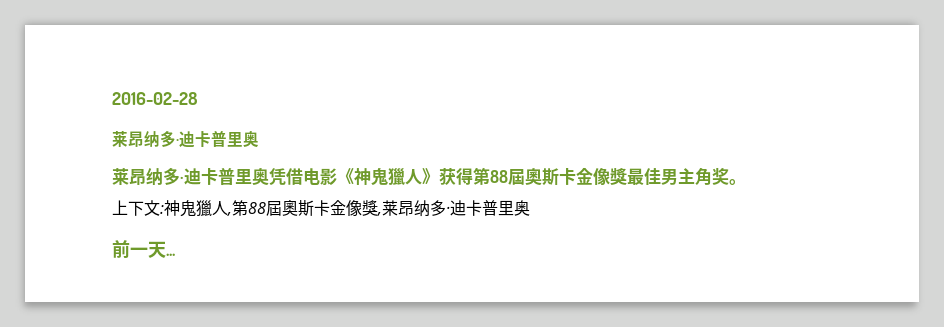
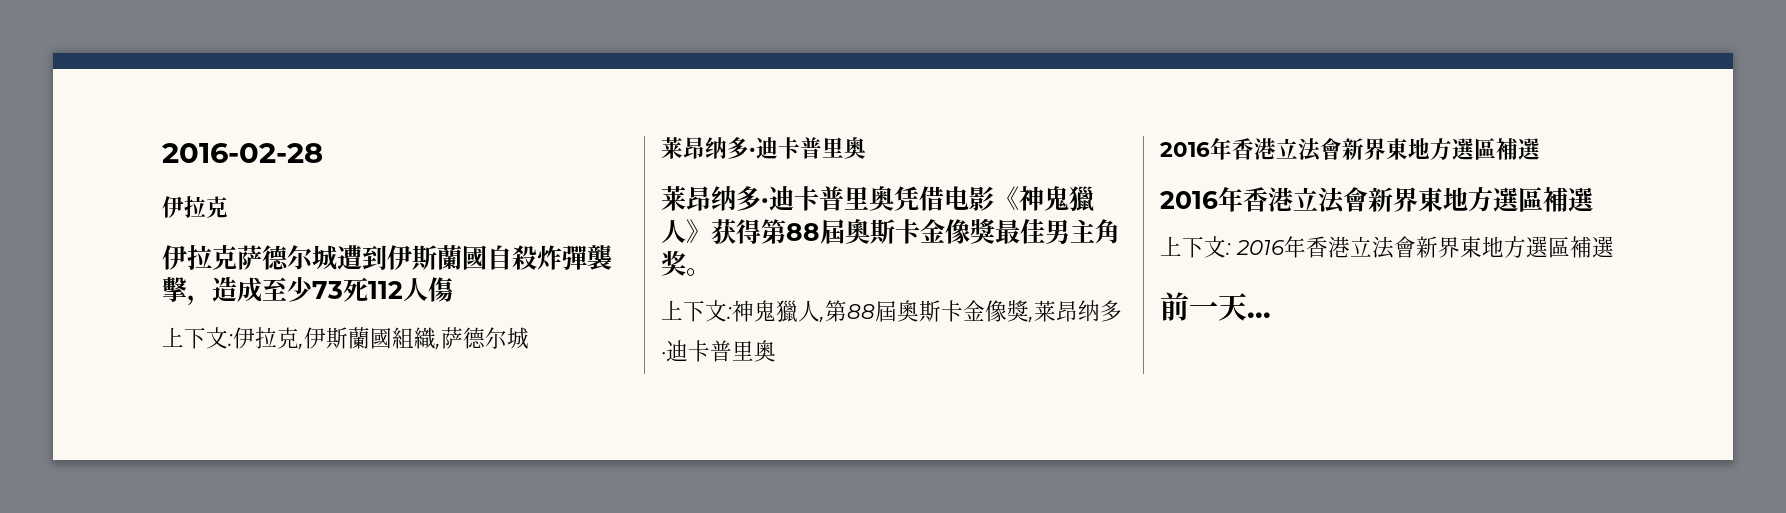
  2016-02-28
+ 伊拉克
+ 伊拉克萨德尔城遭到伊斯蘭國自殺炸彈襲擊，造成至少73死112人傷
+ 上下文:伊拉克,伊斯蘭國組織,萨德尔城
  上下文:神鬼獵人,第88屆奧斯卡金像獎,莱昂纳多·迪卡普里奥
+ 2016年香港立法會新界東地方選區補選
+ 2016年香港立法會新界東地方選區補選
+ 上下文: 2016年香港立法會新界東地方選區補選

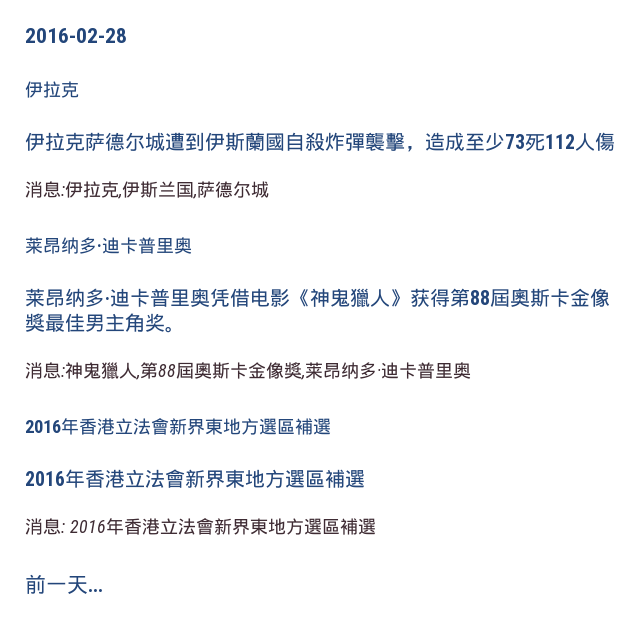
- 上下文:伊拉克,伊斯蘭國組織,萨德尔城
+ 消息:伊拉克,伊斯兰国,萨德尔城
- 上下文:神鬼獵人,第88屆奧斯卡金像獎,莱昂纳多·迪卡普里奥
+ 消息:神鬼獵人,第88屆奧斯卡金像獎,莱昂纳多·迪卡普里奥
- 上下文: 2016年香港立法會新界東地方選區補選
+ 消息: 2016年香港立法會新界東地方選區補選

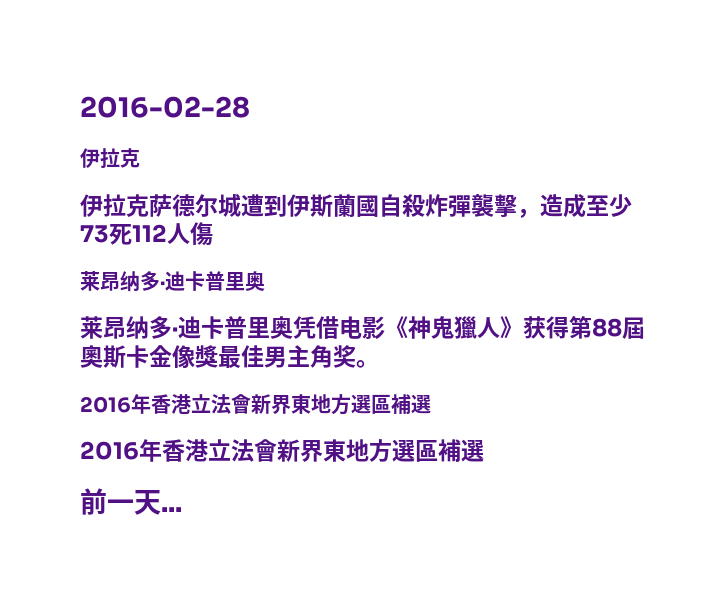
- 消息:伊拉克,伊斯兰国,萨德尔城
- 消息:神鬼獵人,第88屆奧斯卡金像獎,莱昂纳多·迪卡普里奥
- 消息: 2016年香港立法會新界東地方選區補選

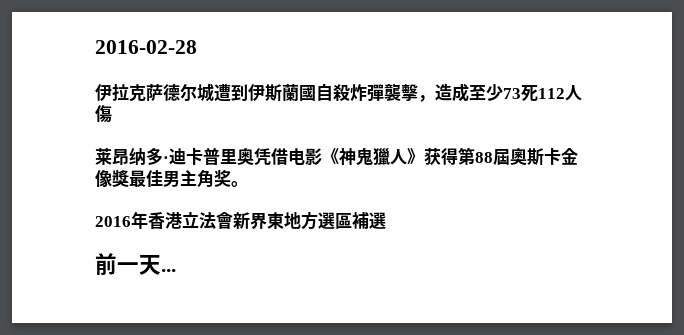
  2016-02-28
- 伊拉克
  伊拉克萨德尔城遭到伊斯蘭國自殺炸彈襲擊，造成至少73死112人傷
- 莱昂纳多·迪卡普里奥
  莱昂纳多·迪卡普里奥凭借电影《神鬼獵人》获得第88屆奧斯卡金像獎最佳男主角奖。
- 2016年香港立法會新界東地方選區補選

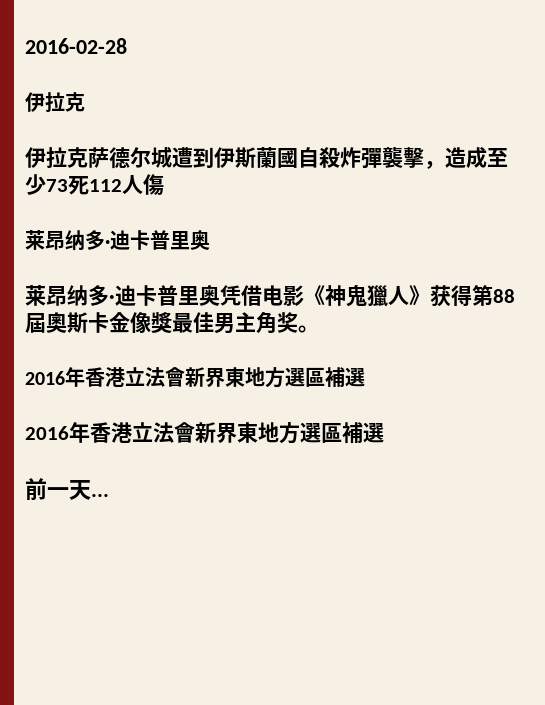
  2016-02-28
+ 伊拉克
  伊拉克萨德尔城遭到伊斯蘭國自殺炸彈襲擊，造成至少73死112人傷
+ 莱昂纳多·迪卡普里奥
  莱昂纳多·迪卡普里奥凭借电影《神鬼獵人》获得第88屆奧斯卡金像獎最佳男主角奖。
+ 2016年香港立法會新界東地方選區補選

